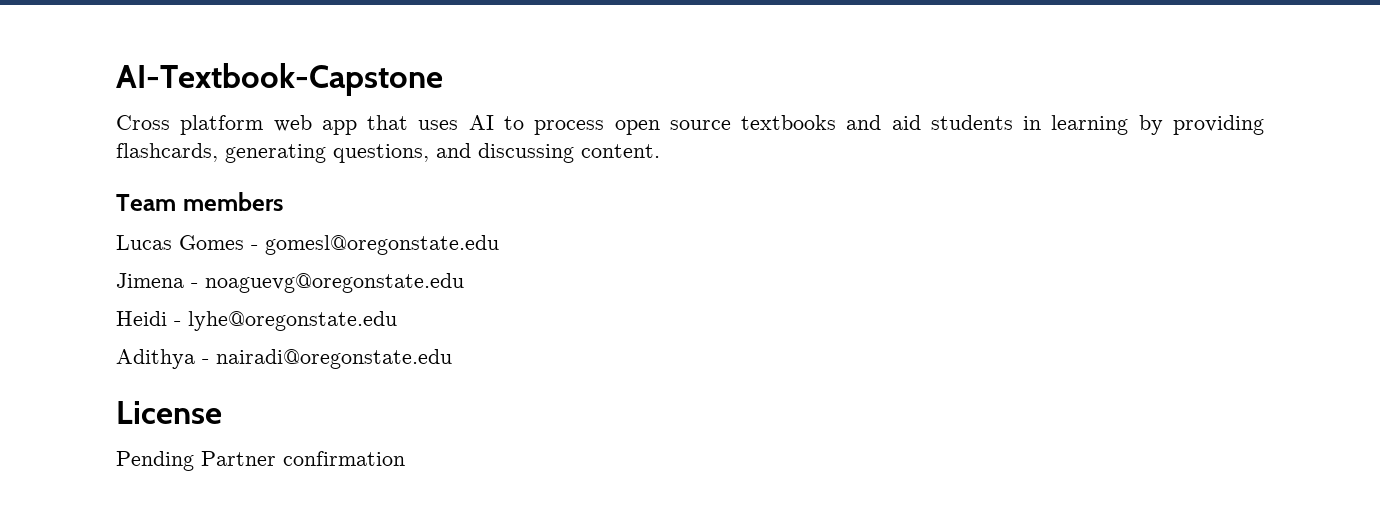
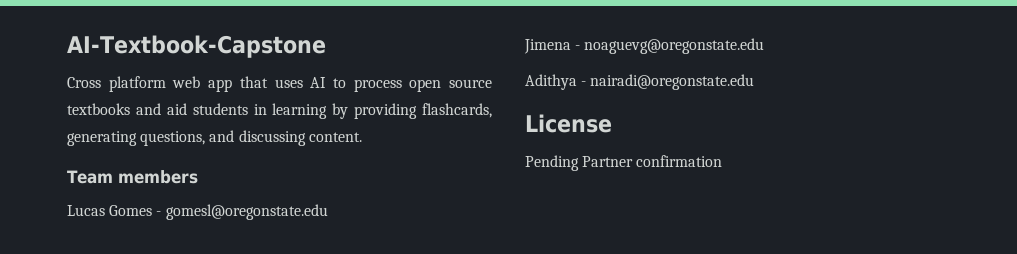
- Heidi - lyhe@oregonstate.edu

